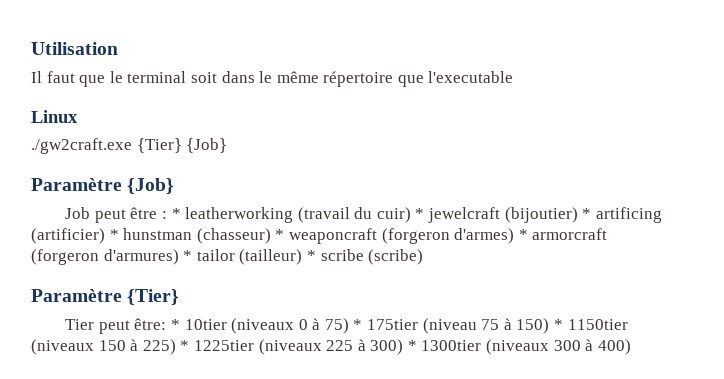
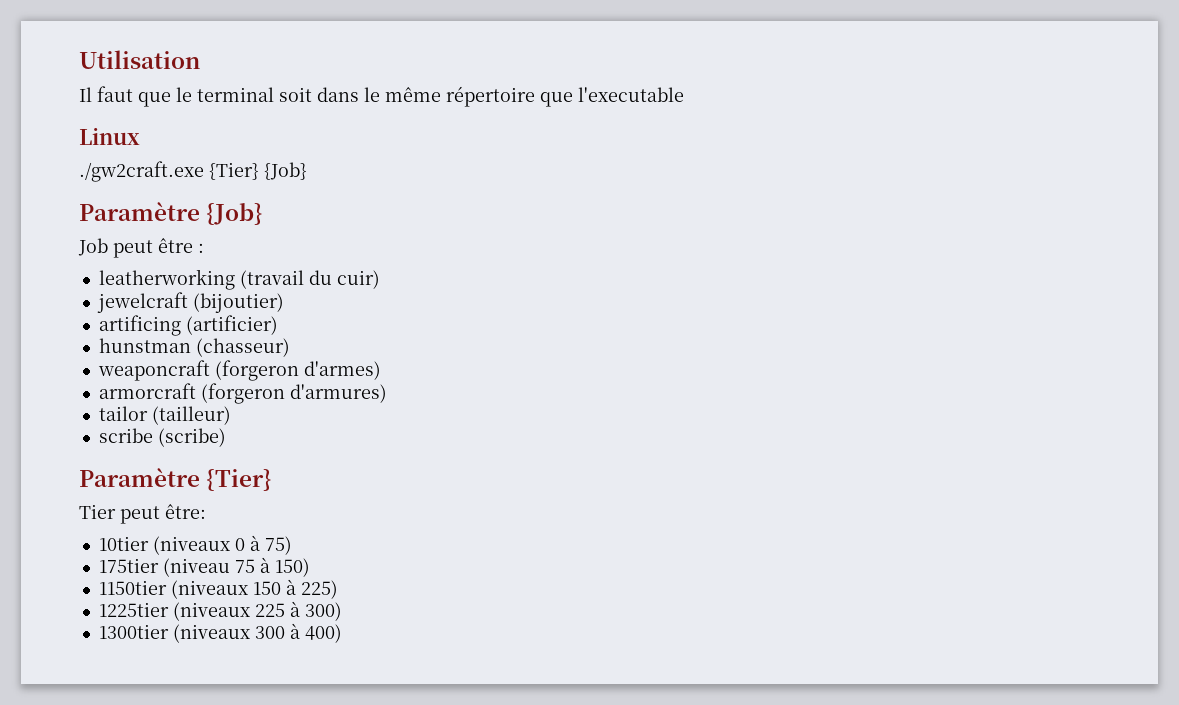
- Job peut être : * leatherworking (travail du cuir) * jewelcraft (bijoutier) * artificing (artificier) * hunstman (chasseur) * weaponcraft (forgeron d'armes) * armorcraft (forgeron d'armures) * tailor (tailleur) * scribe (scribe)
+ Job peut être :
+ leatherworking (travail du cuir)
+ jewelcraft (bijoutier)
+ artificing (artificier)
+ hunstman (chasseur)
+ weaponcraft (forgeron d'armes)
+ armorcraft (forgeron d'armures)
+ tailor (tailleur)
+ scribe (scribe)
- Tier peut être: * 10tier (niveaux 0 à 75) * 175tier (niveau 75 à 150) * 1150tier (niveaux 150 à 225) * 1225tier (niveaux 225 à 300) * 1300tier (niveaux 300 à 400)
+ Tier peut être:
+ 10tier (niveaux 0 à 75)
+ 175tier (niveau 75 à 150)
+ 1150tier (niveaux 150 à 225)
+ 1225tier (niveaux 225 à 300)
+ 1300tier (niveaux 300 à 400)

